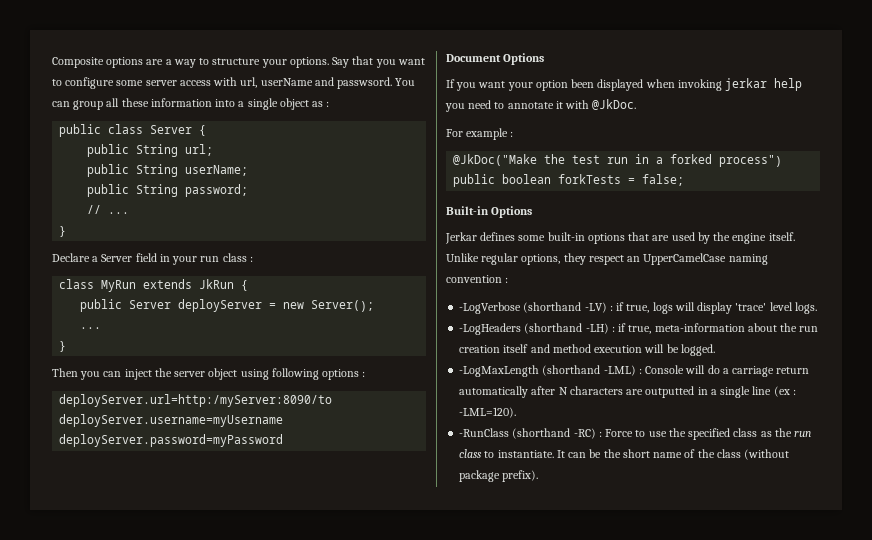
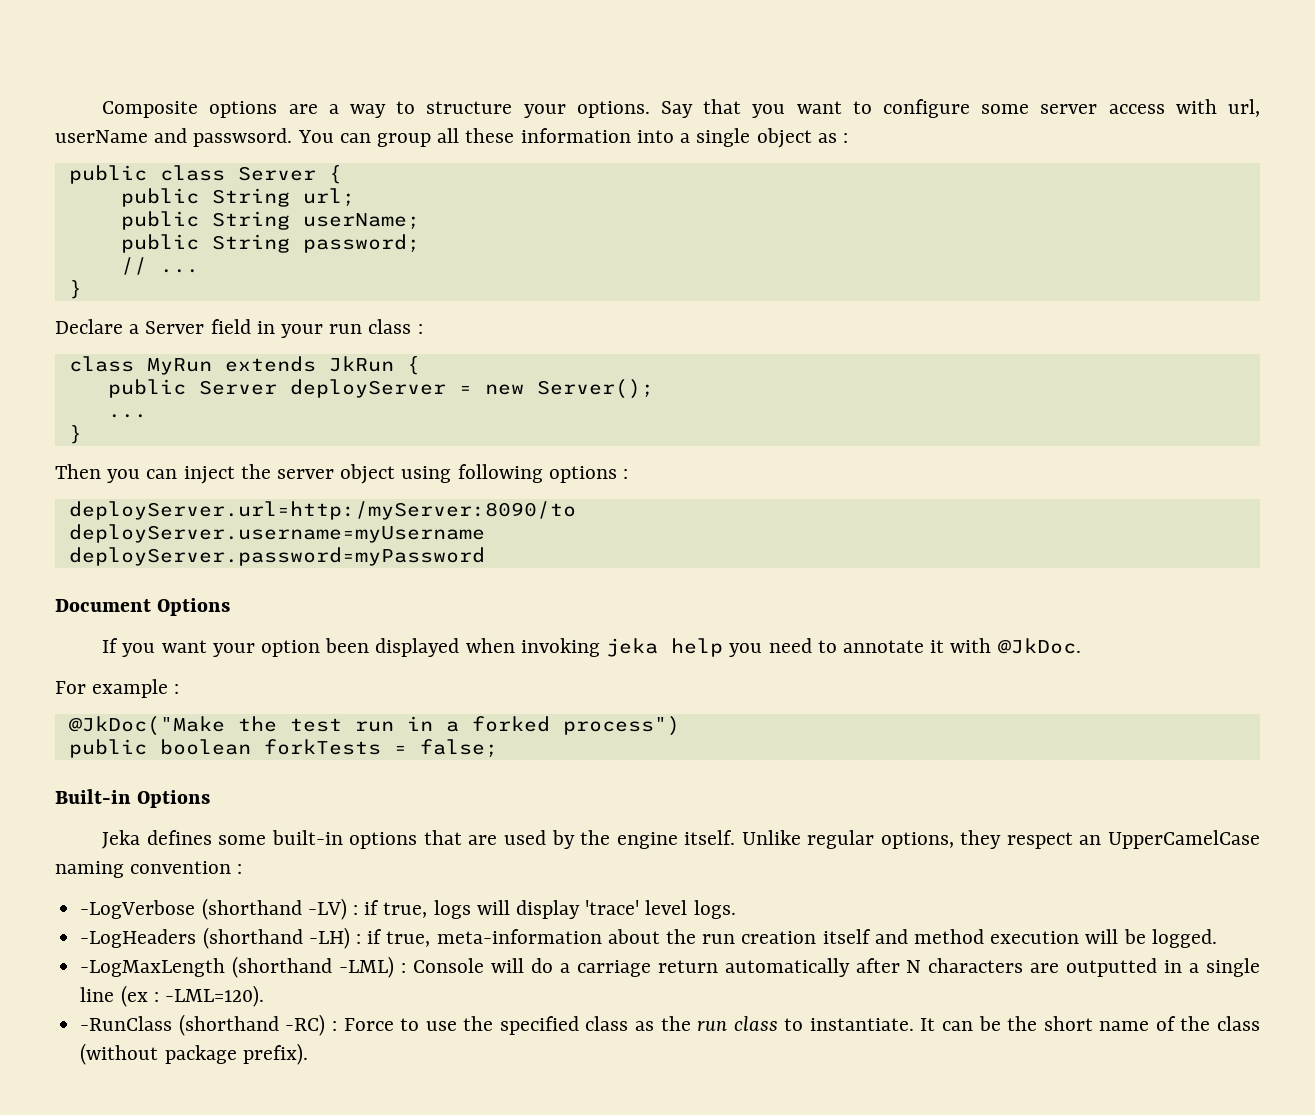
- If you want your option been displayed when invoking jerkar help you need to annotate it with @JkDoc.
+ If you want your option been displayed when invoking jeka help you need to annotate it with @JkDoc.
- Jerkar defines some built-in options that are used by the engine itself.
+ Jeka defines some built-in options that are used by the engine itself.

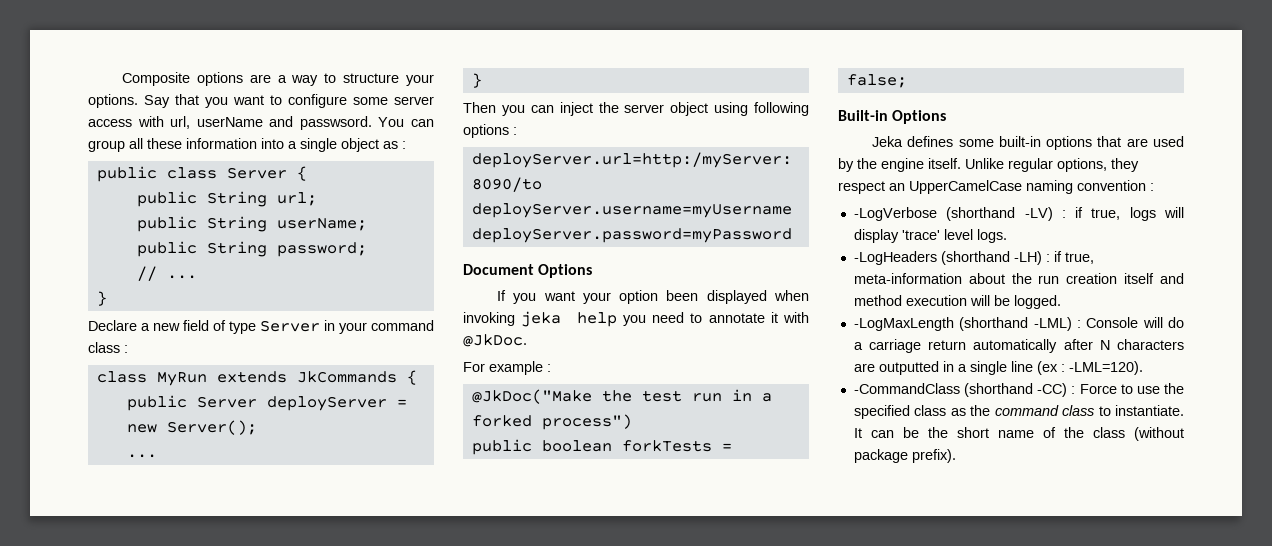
- Declare a Server field in your run class :
+ Declare a new field of type Server in your command class :
- class MyRun extends JkRun {
+ class MyRun extends JkCommands {
- -RunClass (shorthand -RC) : Force to use the specified class as the run class to instantiate.
+ -CommandClass (shorthand -CC) : Force to use the specified class as the command class to instantiate.

